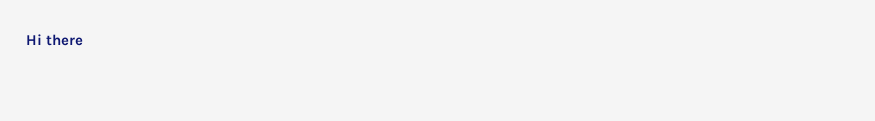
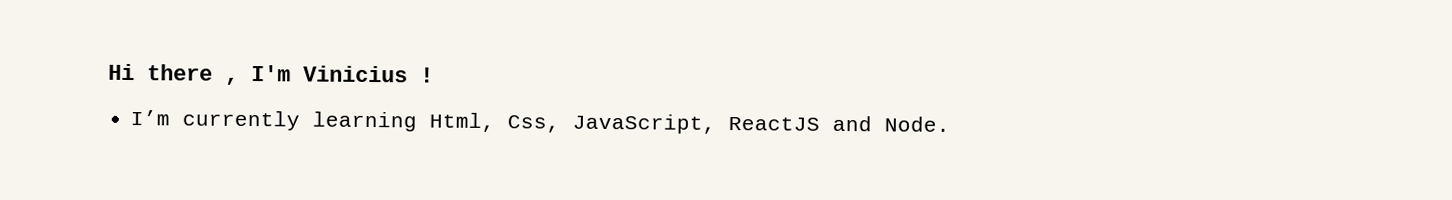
- Hi there
+ Hi there , I'm Vinicius !
+ I’m currently learning Html, Css, JavaScript, ReactJS and Node.

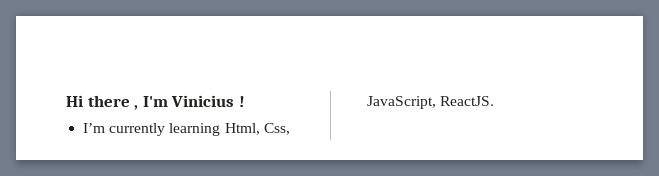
- I’m currently learning Html, Css, JavaScript, ReactJS and Node.
+ I’m currently learning Html, Css, JavaScript, ReactJS.

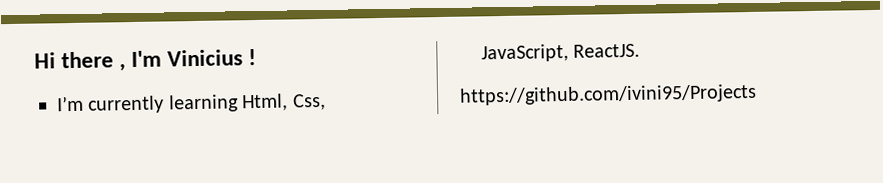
+ https://github.com/ivini95/Projects

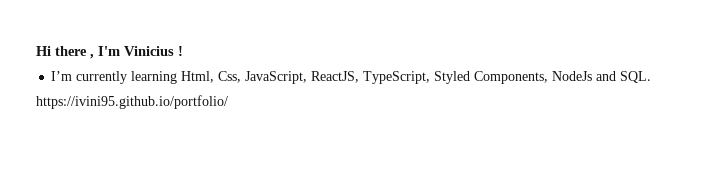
- I’m currently learning Html, Css, JavaScript, ReactJS.
- https://github.com/ivini95/Projects
+ I’m currently learning Html, Css, JavaScript, ReactJS, TypeScript, Styled Components, NodeJs and SQL.
+ https://ivini95.github.io/portfolio/

